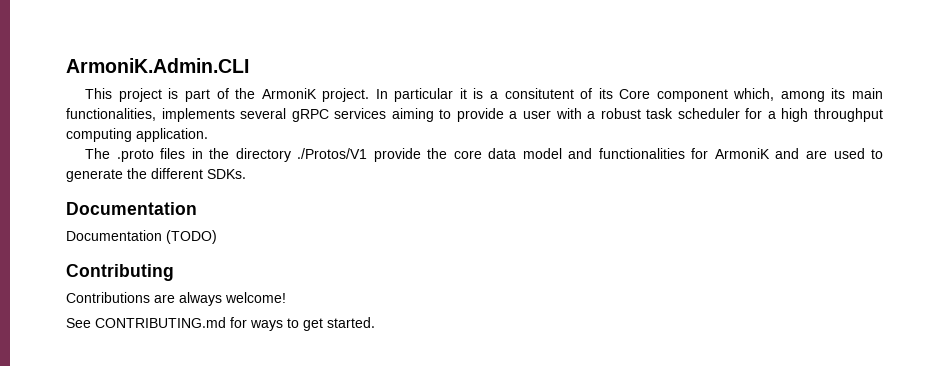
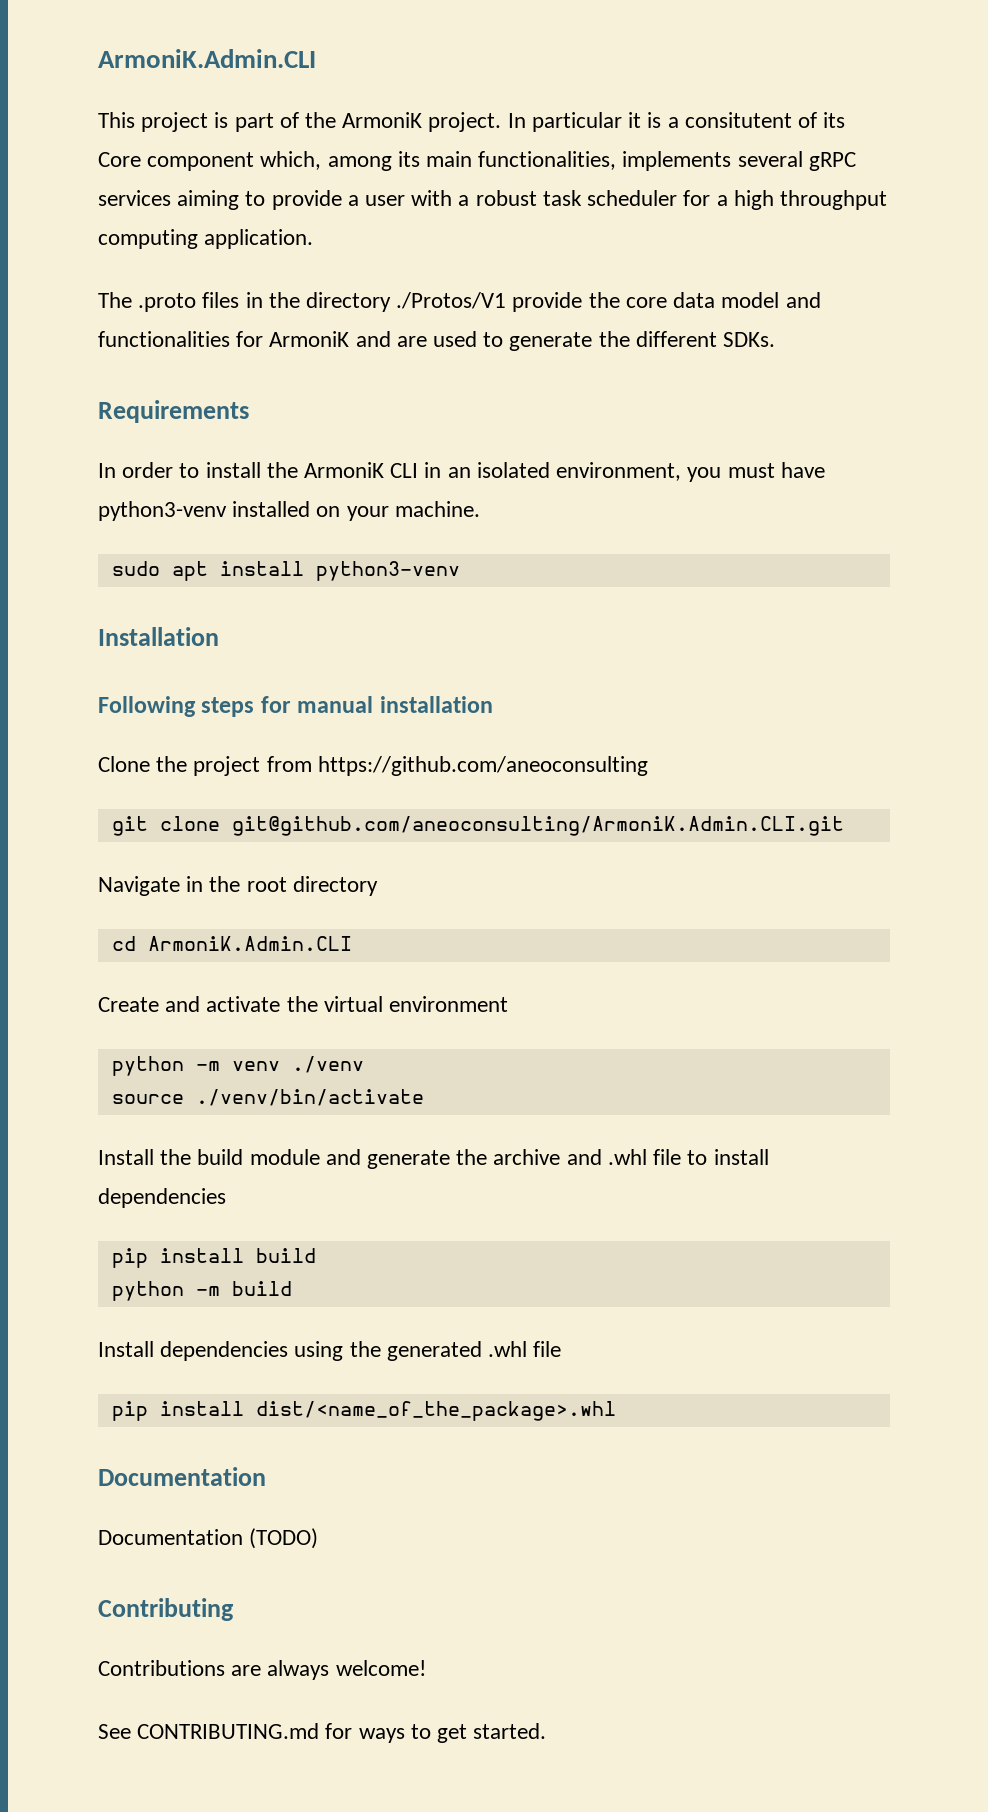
+ Requirements
+ In order to install the ArmoniK CLI in an isolated environment, you must have python3-venv installed on your machine.
+ sudo apt install python3-venv
+ Installation
+ Following steps for manual installation
+ Clone the project from https://github.com/aneoconsulting
+ git clone git@github.com/aneoconsulting/ArmoniK.Admin.CLI.git
+ Navigate in the root directory
+ cd ArmoniK.Admin.CLI
+ Create and activate the virtual environment
+ python -m venv ./venv
+ source ./venv/bin/activate
+ Install the build module and generate the archive and .whl file to install dependencies
+ pip install build
+ python -m build
+ Install dependencies using the generated .whl file
+ pip install dist/<name_of_the_package>.whl

